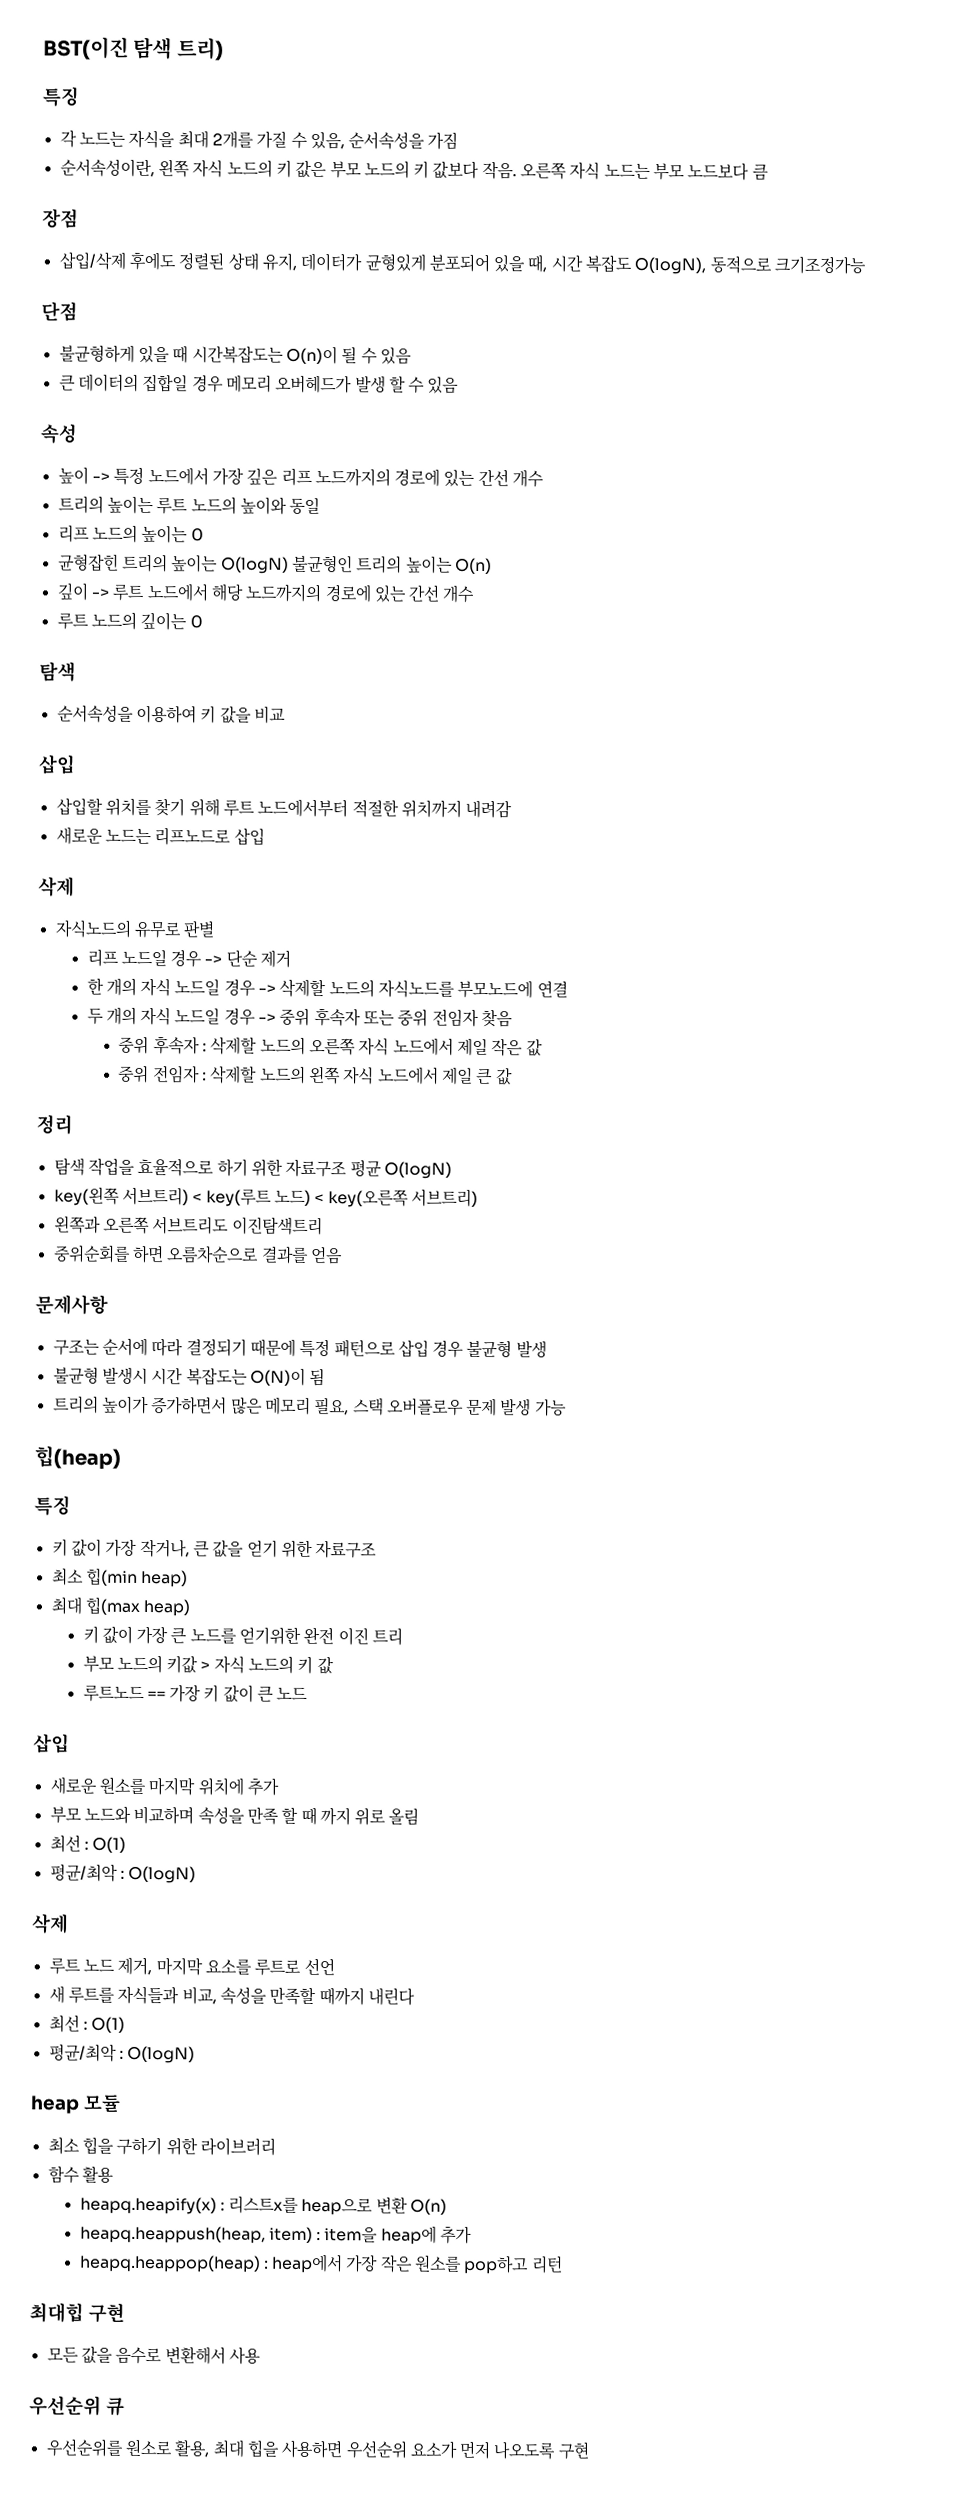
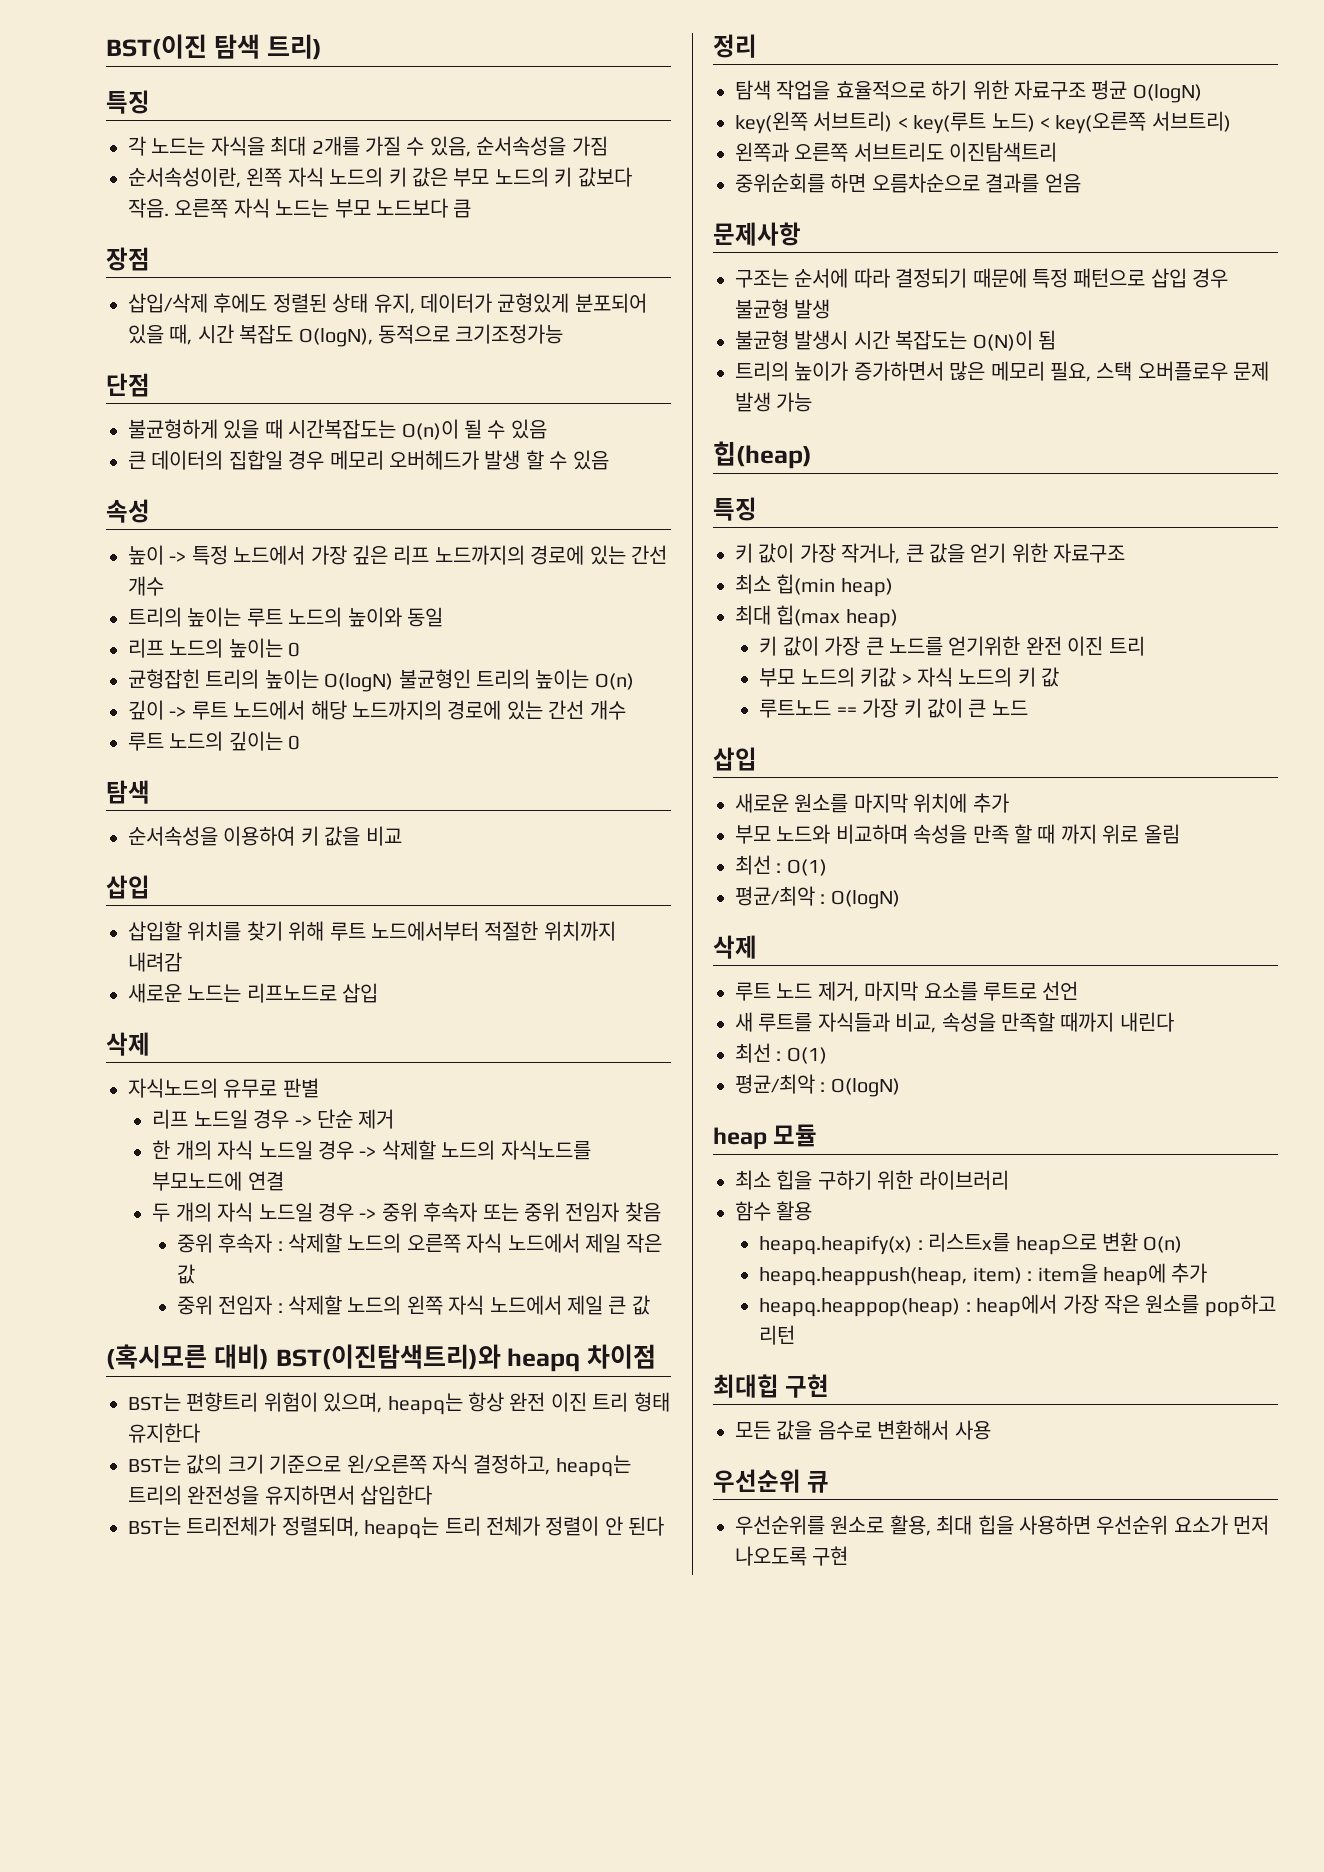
+ (혹시모른 대비) BST(이진탐색트리)와 heapq 차이점
+ BST는 편향트리 위험이 있으며, heapq는 항상 완전 이진 트리 형태 유지한다
+ BST는 값의 크기 기준으로 왼/오른쪽 자식 결정하고, heapq는 트리의 완전성을 유지하면서 삽입한다
+ BST는 트리전체가 정렬되며, heapq는 트리 전체가 정렬이 안 된다

